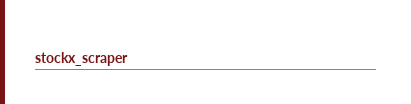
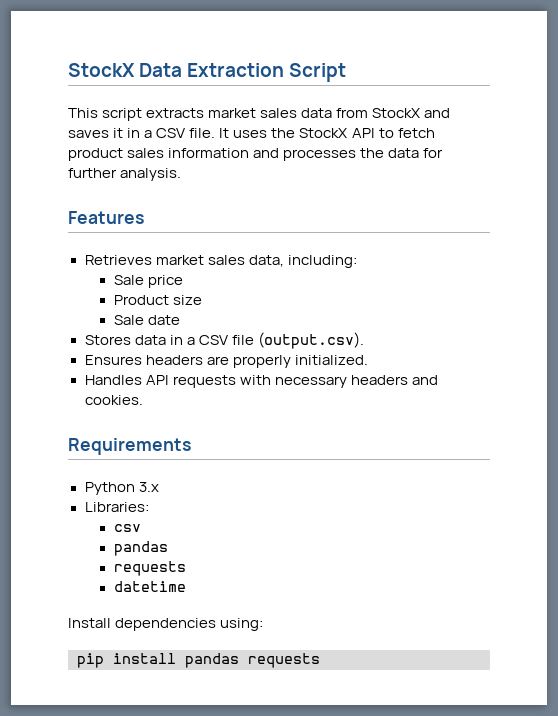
- stockx_scraper
+ StockX Data Extraction Script
+ This script extracts market sales data from StockX and saves it in a CSV file. It uses the StockX API to fetch product sales information and processes the data for further analysis.
+ Features
+ Retrieves market sales data, including:
+ Sale price
+ Product size
+ Sale date
+ Stores data in a CSV file (output.csv).
+ Ensures headers are properly initialized.
+ Handles API requests with necessary headers and cookies.
+ Requirements
+ Python 3.x
+ Libraries:
+ csv
+ pandas
+ requests
+ datetime
+ Install dependencies using:
+ pip install pandas requests

